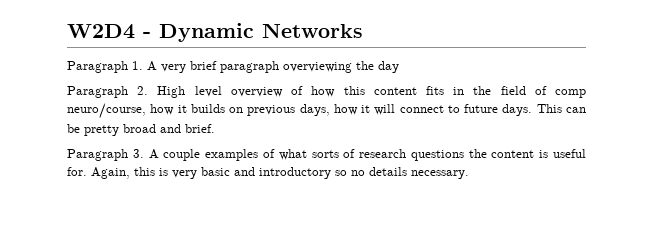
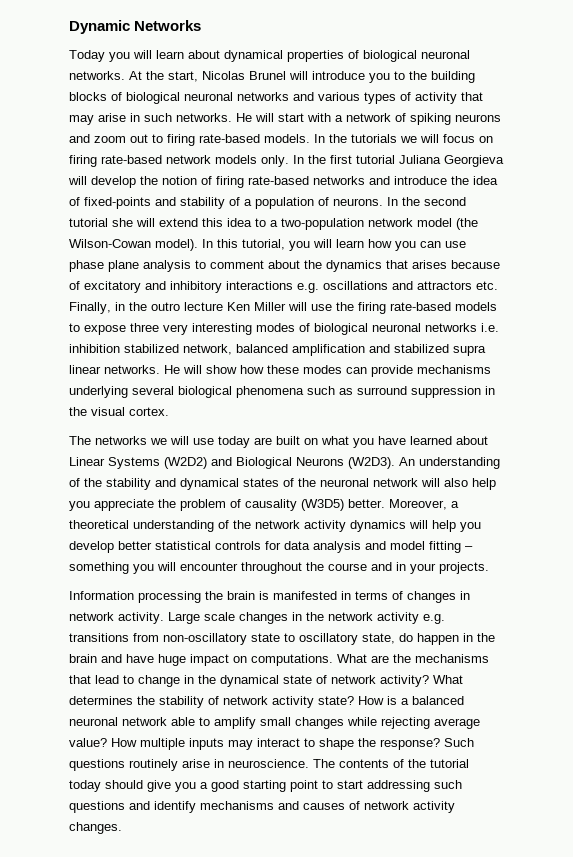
- W2D4 - Dynamic Networks
+ Dynamic Networks
- Paragraph 1. A very brief paragraph overviewing the day
- Paragraph 2. High level overview of how this content fits in the field of comp neuro/course, how it builds on previous days, how it will connect to future days. This can be pretty broad and brief.
- Paragraph 3. A couple examples of what sorts of research questions the content is useful for. Again, this is very basic and introductory so no details necessary.
+ Today you will learn about dynamical properties of biological neuronal networks. At the start, Nicolas Brunel will introduce you to the building blocks of biological neuronal networks and various types of activity that may arise in such networks. He will start with a network of spiking neurons and zoom out to firing rate-based models. In the tutorials we will focus on firing rate-based network models only. In the first tutorial Juliana Georgieva will develop the notion of firing rate-based networks and introduce the idea of fixed-points and stability of a population of neurons. In the second tutorial she will extend this idea to a two-population network model (the Wilson-Cowan model). In this tutorial, you will learn how you can use phase plane analysis to comment about the dynamics that arises because of excitatory and inhibitory interactions e.g. oscillations and attractors etc. Finally, in the outro lecture Ken Miller will use the firing rate-based models to expose three very interesting modes of biological neuronal networks i.e. inhibition stabilized network, balanced amplification and stabilized supra linear networks. He will show how these modes can provide mechanisms underlying several biological phenomena such as surround suppression in the visual cortex.
+ The networks we will use today are built on what you have learned about Linear Systems (W2D2) and Biological Neurons (W2D3). An understanding of the stability and dynamical states of the neuronal network will also help you appreciate the problem of causality (W3D5) better. Moreover, a theoretical understanding of the network activity dynamics will help you develop better statistical controls for data analysis and model fitting – something you will encounter throughout the course and in your projects.
+ Information processing the brain is manifested in terms of changes in network activity. Large scale changes in the network activity e.g. transitions from non-oscillatory state to oscillatory state, do happen in the brain and have huge impact on computations. What are the mechanisms that lead to change in the dynamical state of network activity? What determines the stability of network activity state? How is a balanced neuronal network able to amplify small changes while rejecting average value? How multiple inputs may interact to shape the response? Such questions routinely arise in neuroscience. The contents of the tutorial today should give you a good starting point to start addressing such questions and identify mechanisms and causes of network activity changes.

